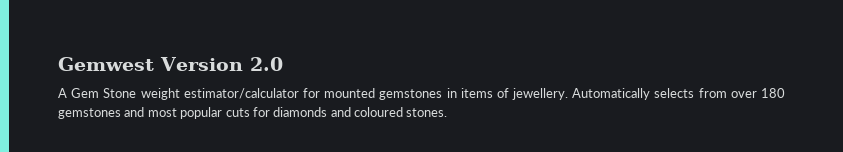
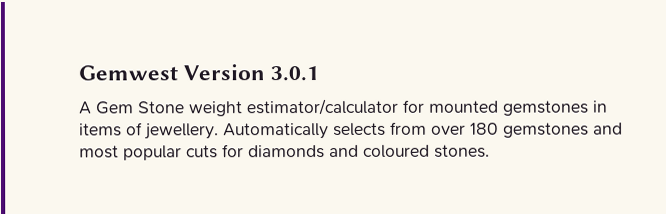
- Gemwest Version 2.0
+ Gemwest Version 3.0.1

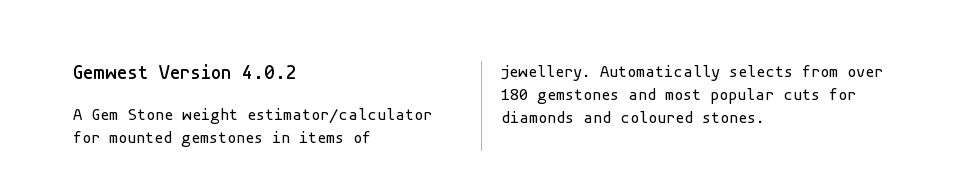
- Gemwest Version 3.0.1
+ Gemwest Version 4.0.2

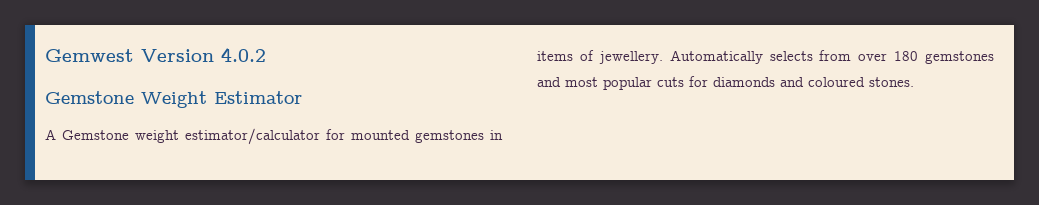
+ Gemstone Weight Estimator
- A Gem Stone weight estimator/calculator for mounted gemstones in items of jewellery.
+ A Gemstone weight estimator/calculator for mounted gemstones in items of jewellery.

